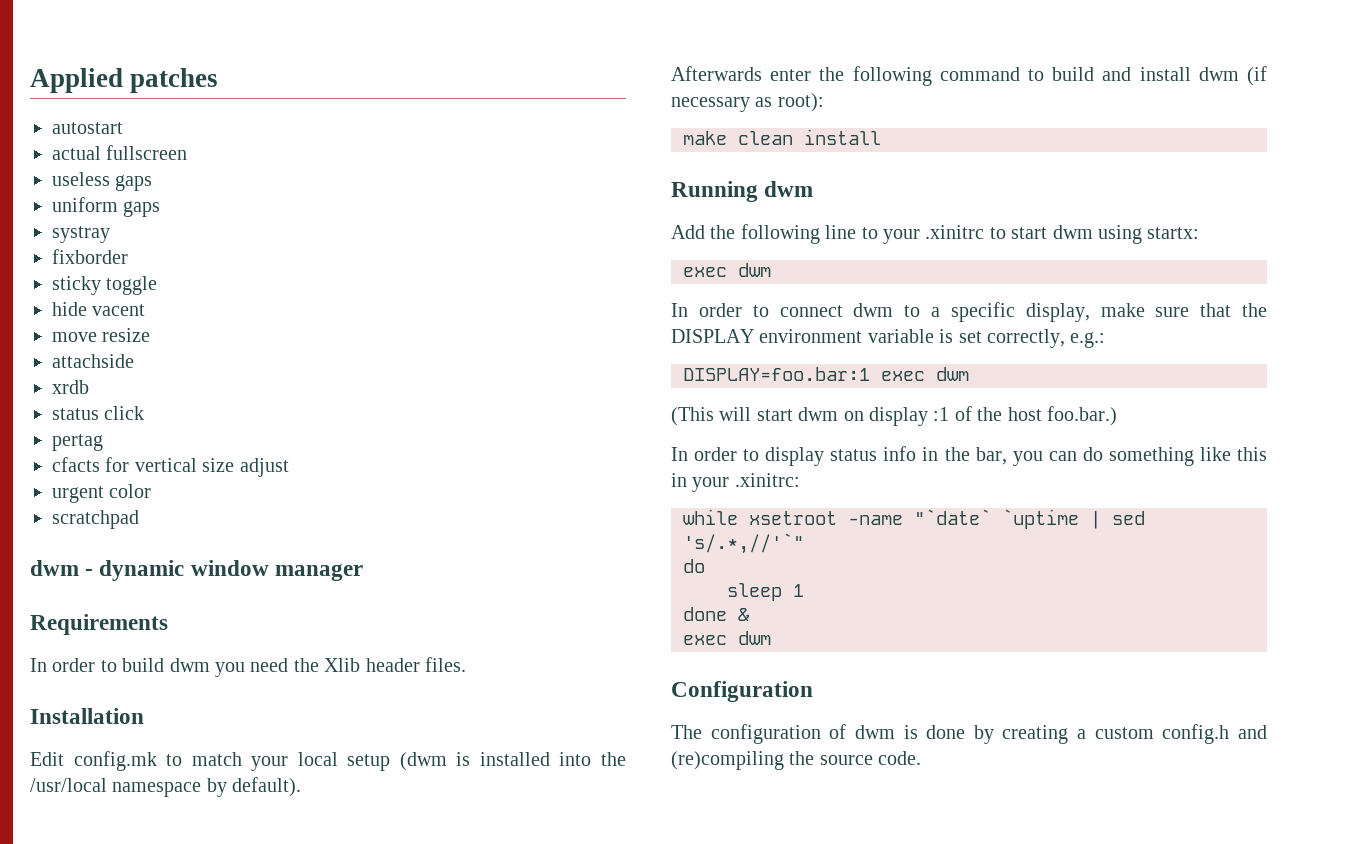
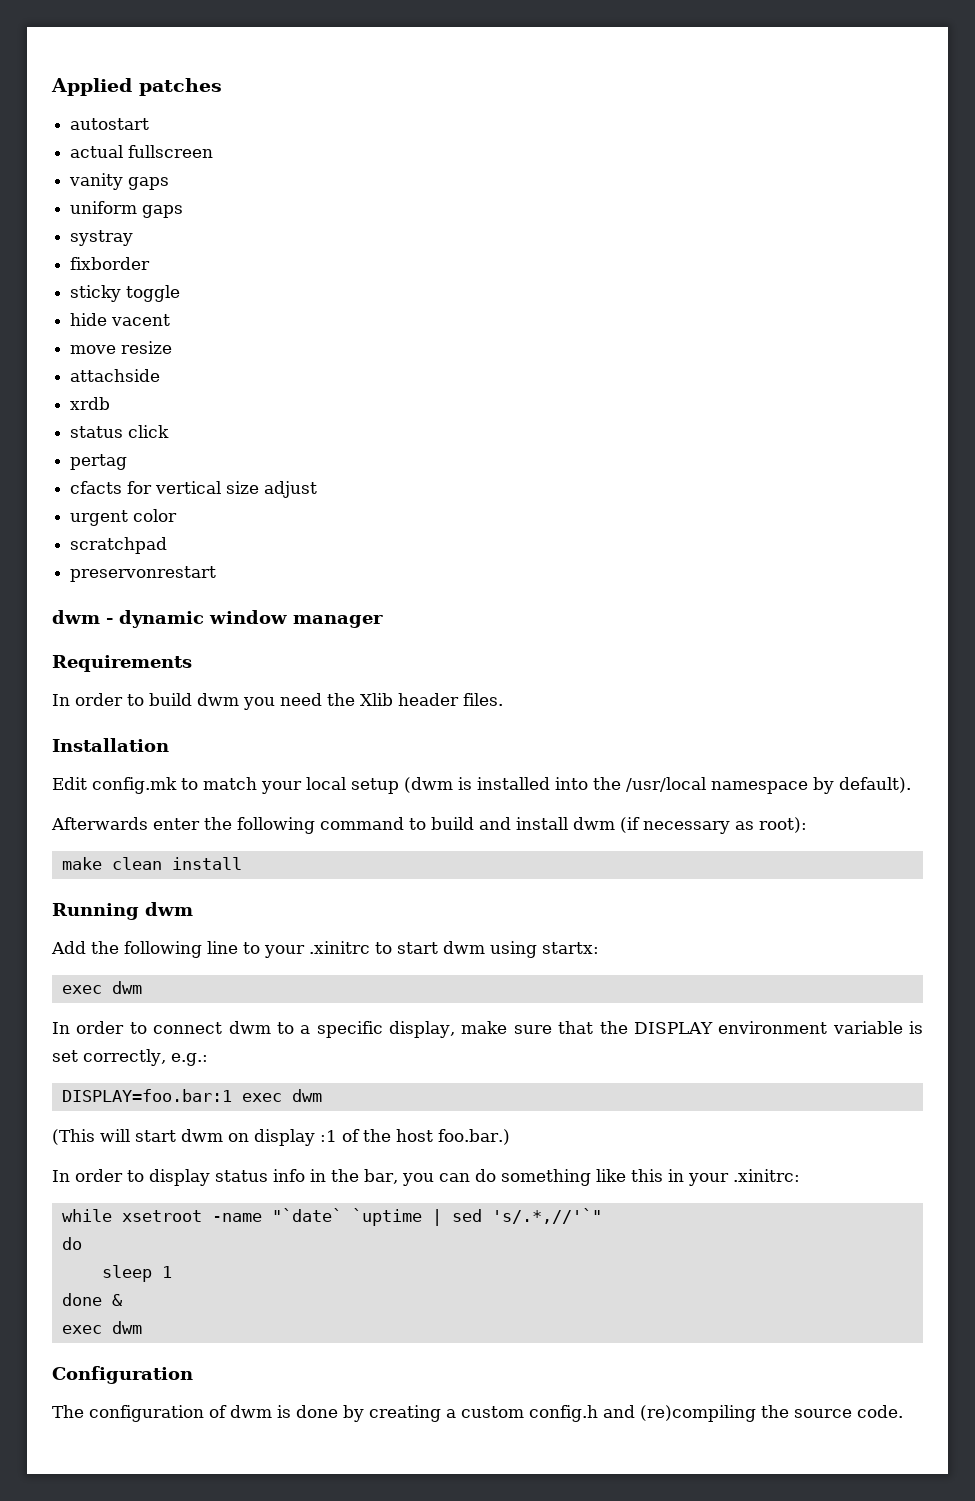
- useless gaps
+ vanity gaps
+ preservonrestart

